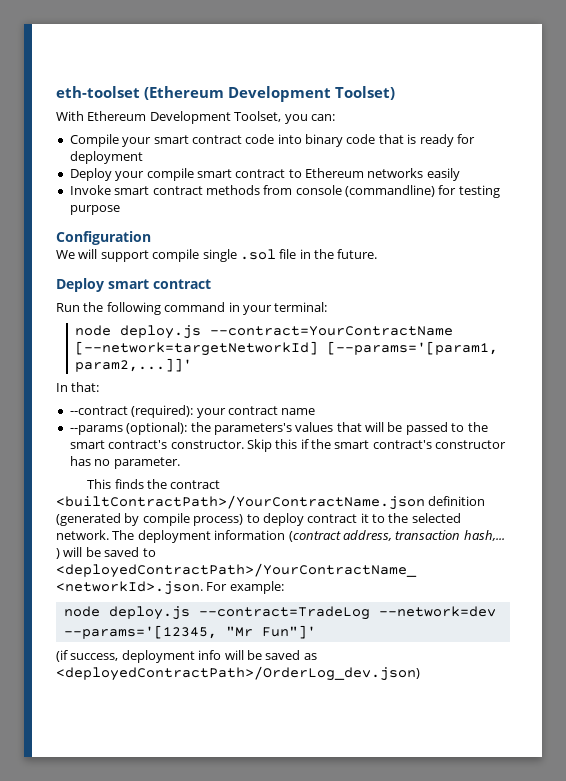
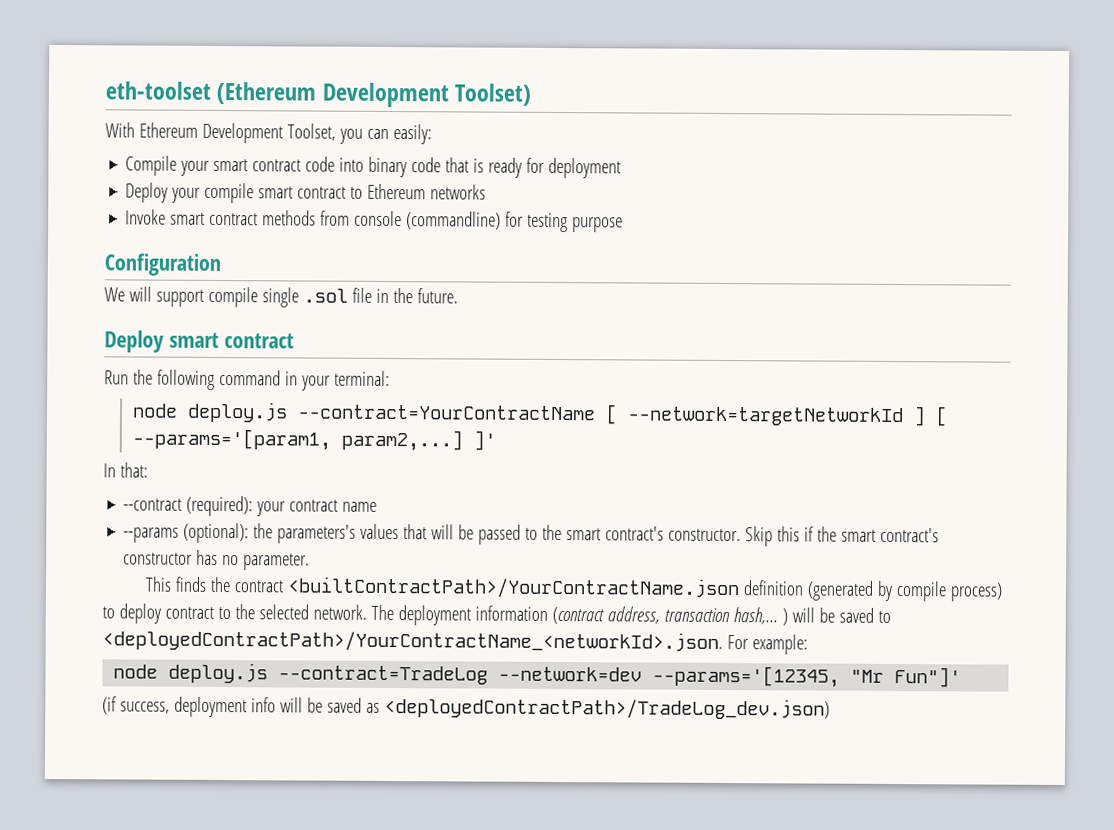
- With Ethereum Development Toolset, you can:
+ With Ethereum Development Toolset, you can easily:
- Deploy your compile smart contract to Ethereum networks easily
+ Deploy your compile smart contract to Ethereum networks
- node deploy.js --contract=YourContractName [--network=targetNetworkId] [--params='[param1, param2,...]]'
+ node deploy.js --contract=YourContractName [ --network=targetNetworkId ] [ --params='[param1, param2,...] ]'
- This finds the contract <builtContractPath>/YourContractName.json definition (generated by compile process) to deploy contract it to the selected network.
+ This finds the contract <builtContractPath>/YourContractName.json definition (generated by compile process) to deploy contract to the selected network.
- (if success, deployment info will be saved as <deployedContractPath>/OrderLog_dev.json)
+ (if success, deployment info will be saved as <deployedContractPath>/TradeLog_dev.json)

